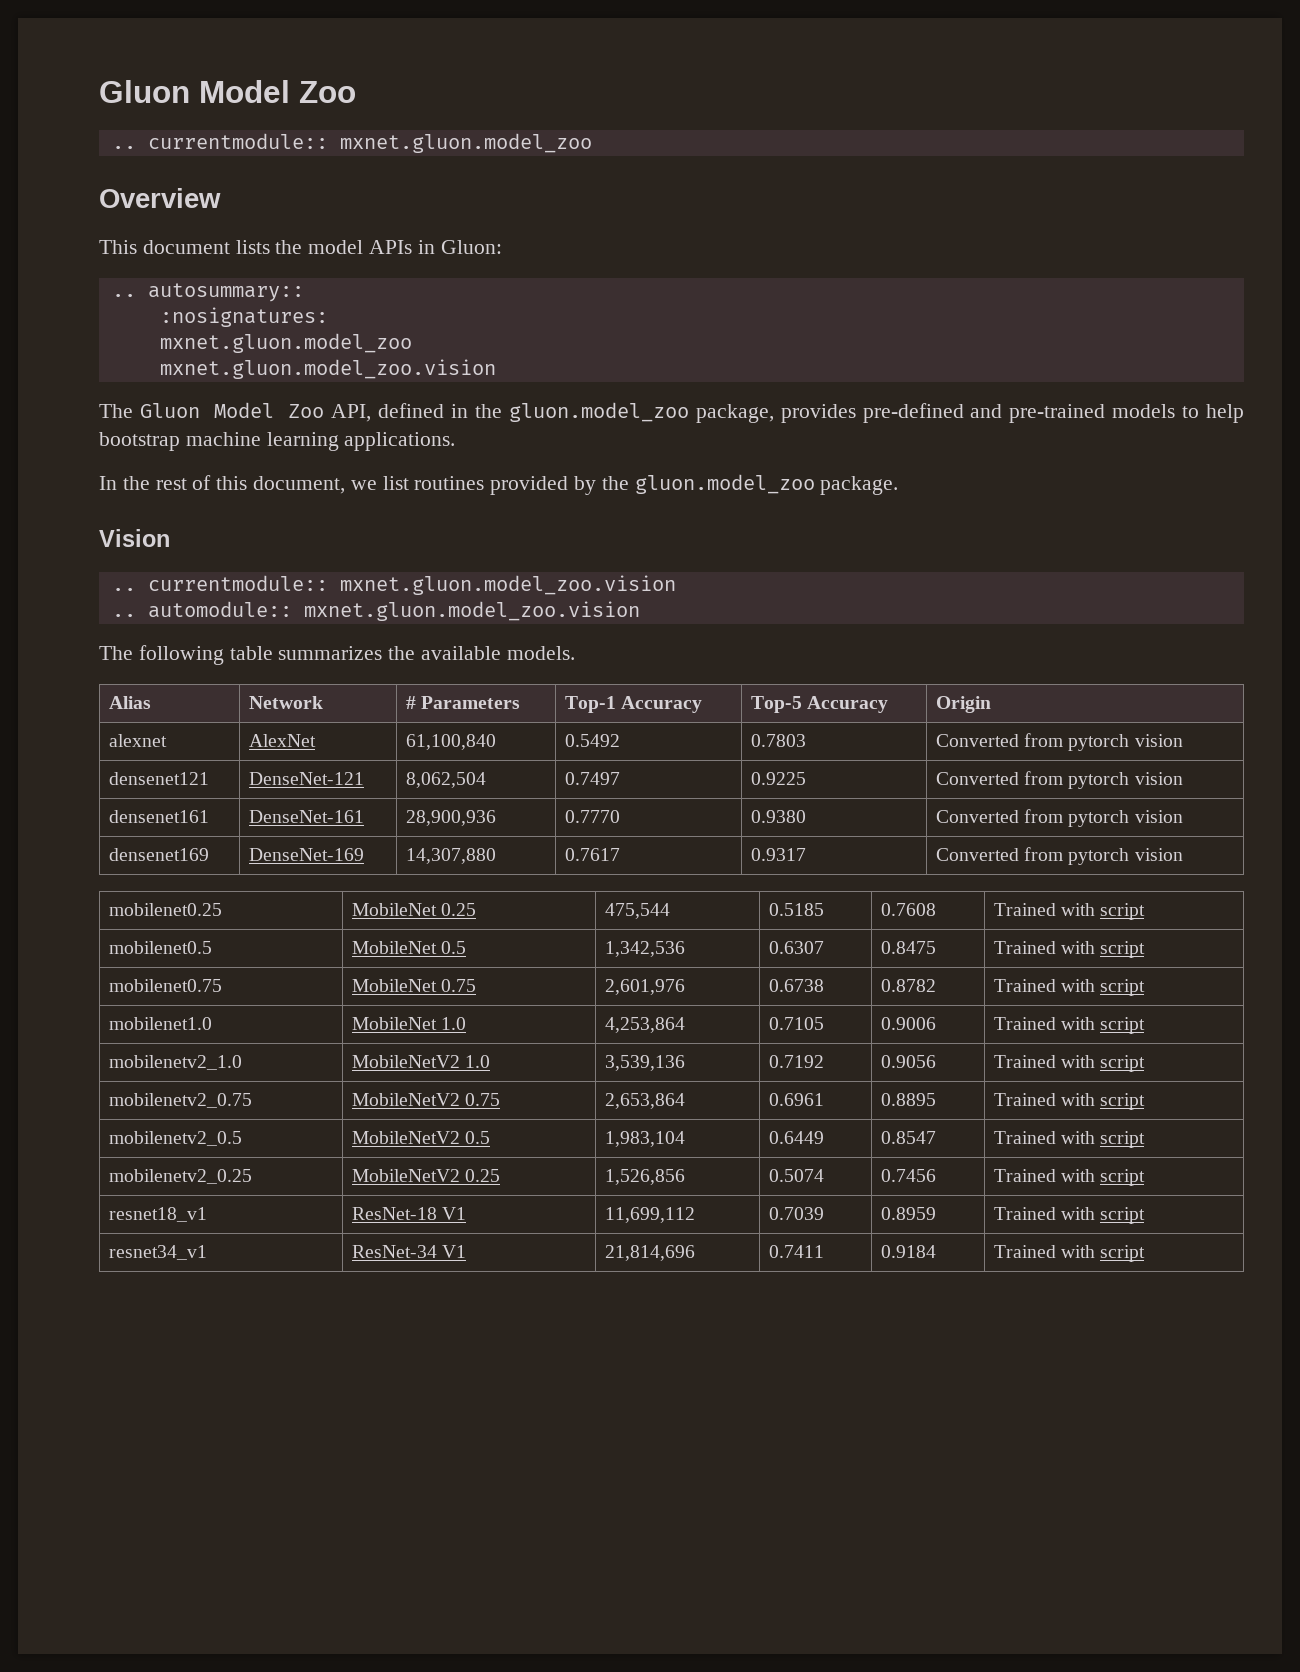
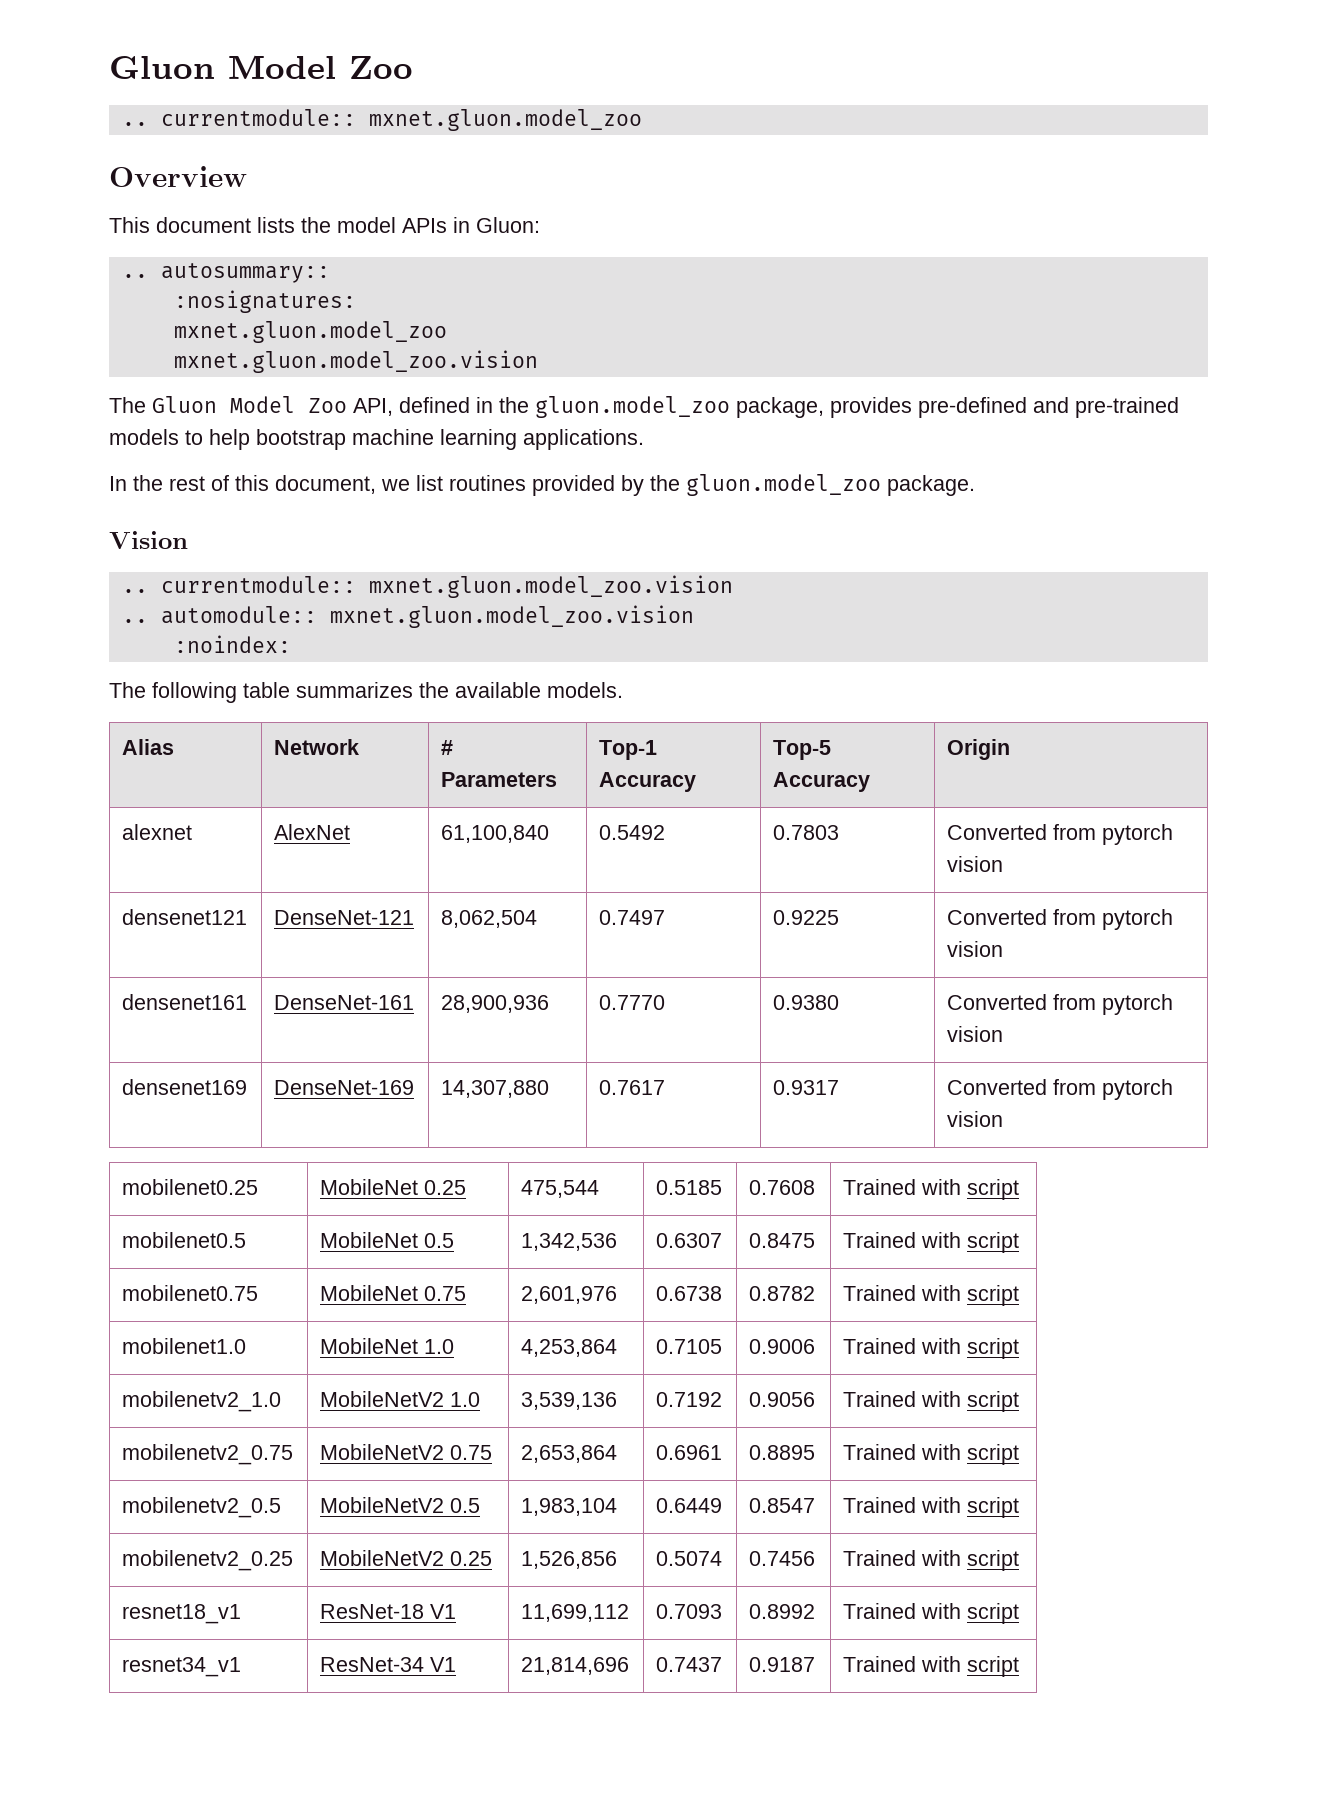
+ :noindex:
- resnet18_v1 | ResNet-18 V1 | 11,699,112 | 0.7039 | 0.8959 | Trained with script
+ resnet18_v1 | ResNet-18 V1 | 11,699,112 | 0.7093 | 0.8992 | Trained with script
- resnet34_v1 | ResNet-34 V1 | 21,814,696 | 0.7411 | 0.9184 | Trained with script
+ resnet34_v1 | ResNet-34 V1 | 21,814,696 | 0.7437 | 0.9187 | Trained with script

